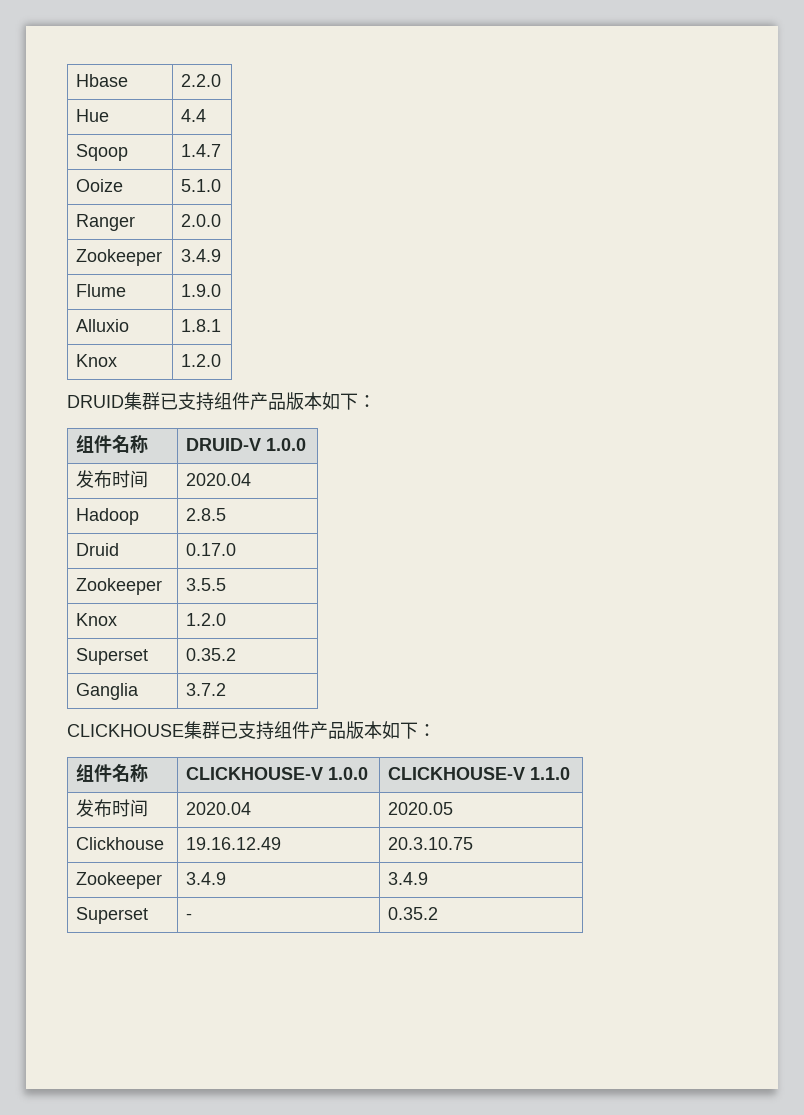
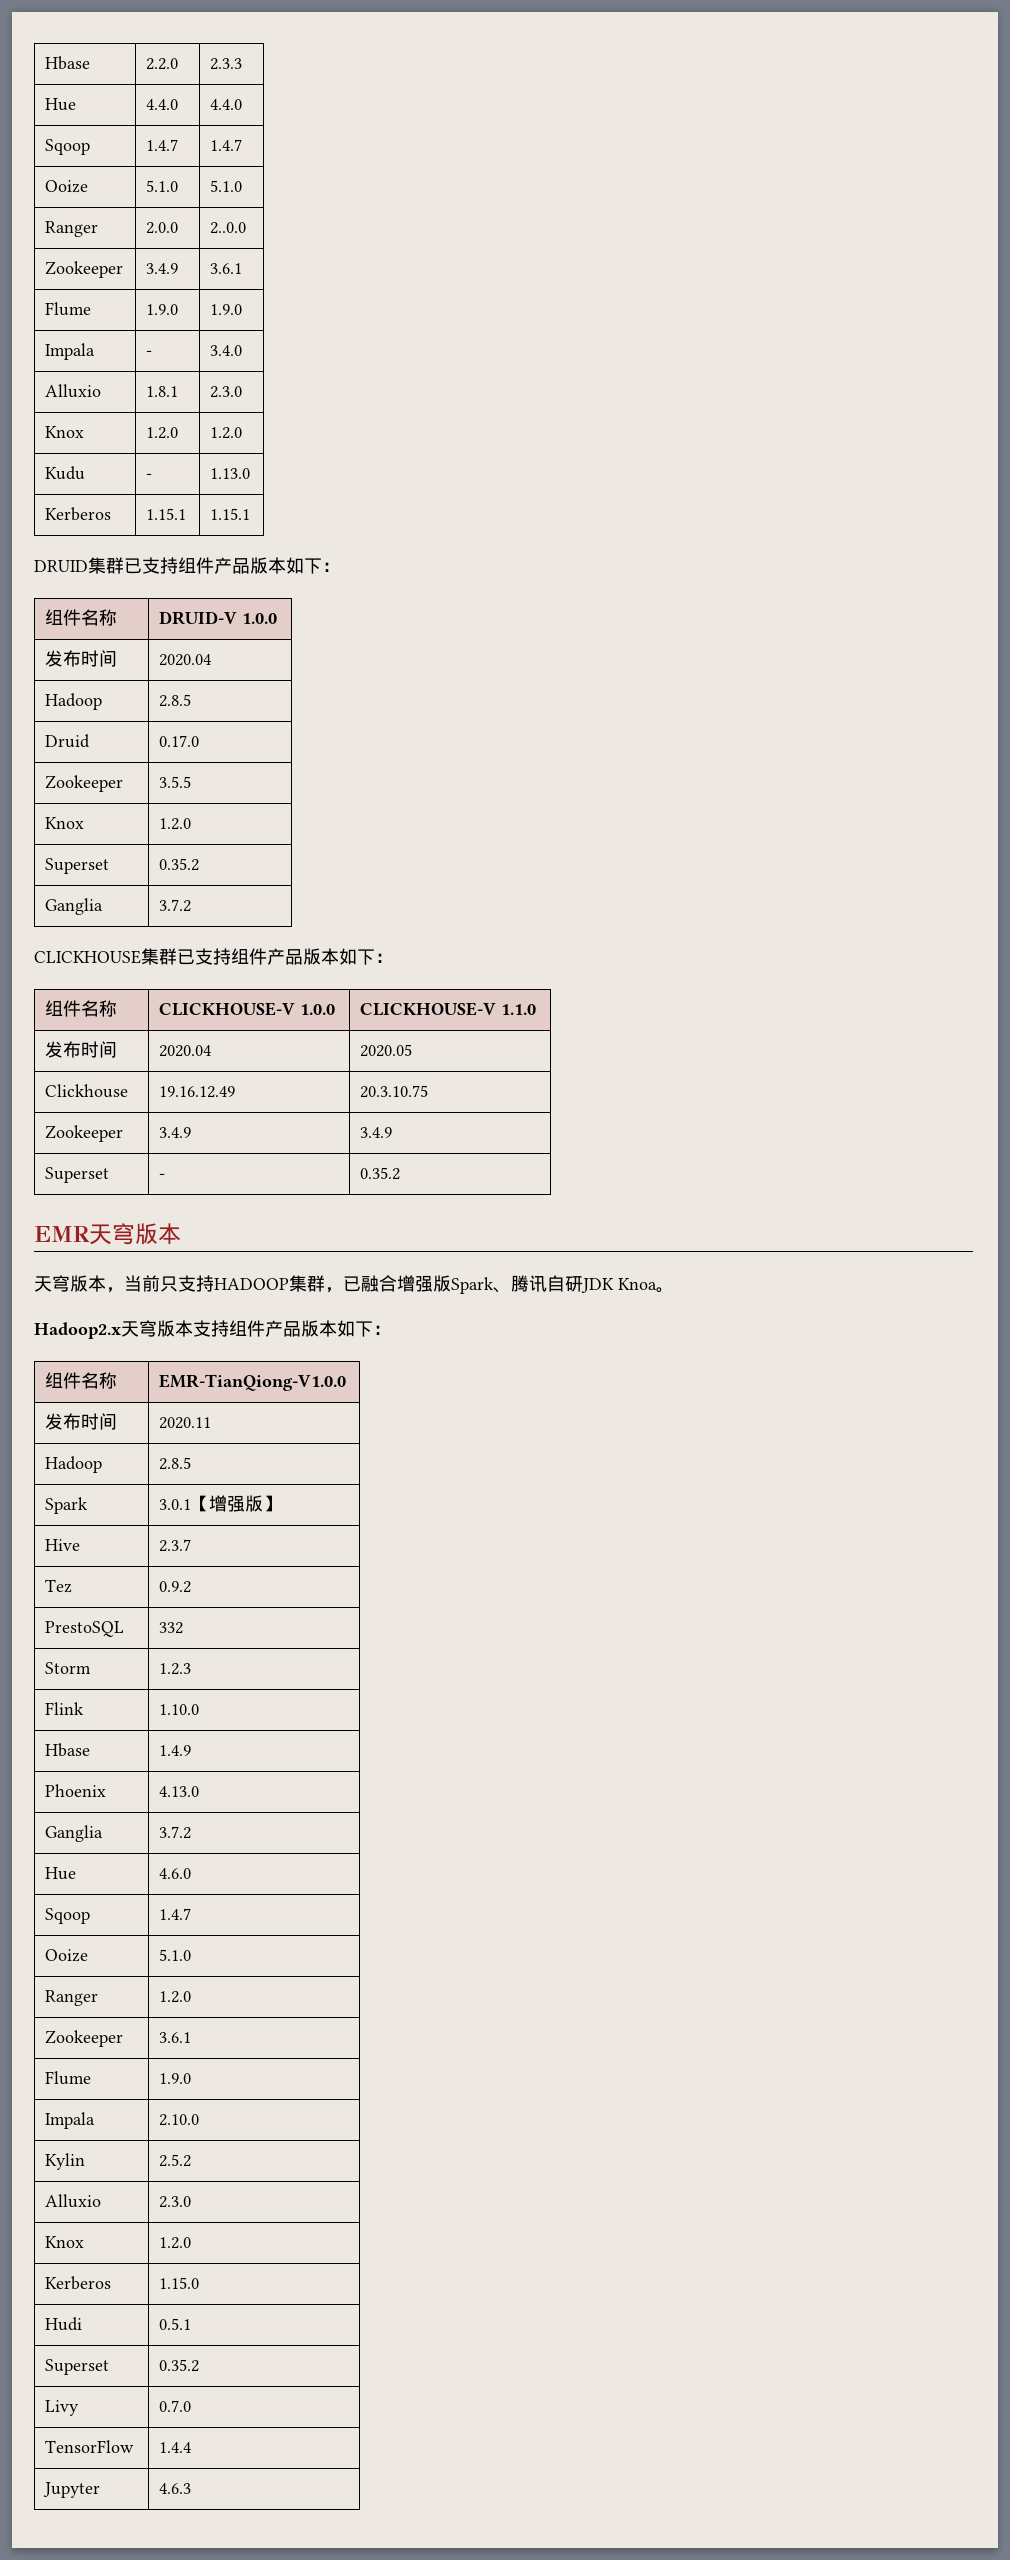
- Hbase | 2.2.0
- Hue | 4.4
- Sqoop | 1.4.7
- Ooize | 5.1.0
+ Hbase | 2.2.0 | 2.3.3
+ Hue | 4.4.0 | 4.4.0
+ Sqoop | 1.4.7 | 1.4.7
+ Ooize | 5.1.0 | 5.1.0
- Ranger | 2.0.0
- Zookeeper | 3.4.9
- Flume | 1.9.0
+ Ranger | 2.0.0 | 2..0.0
+ Zookeeper | 3.4.9 | 3.6.1
+ Flume | 1.9.0 | 1.9.0
+ Impala | - | 3.4.0
- Alluxio | 1.8.1
- Knox | 1.2.0
+ Alluxio | 1.8.1 | 2.3.0
+ Knox | 1.2.0 | 1.2.0
+ Kudu | - | 1.13.0
+ Kerberos | 1.15.1 | 1.15.1
+ EMR天穹版本
+ 天穹版本，当前只支持HADOOP集群，已融合增强版Spark、腾讯自研JDK Knoa。
+ Hadoop2.x天穹版本支持组件产品版本如下：
+ 组件名称 | EMR-TianQiong-V1.0.0
+ 发布时间 | 2020.11
+ Hadoop | 2.8.5
+ Spark | 3.0.1【增强版】
+ Hive | 2.3.7
+ Tez | 0.9.2
+ PrestoSQL | 332
+ Storm | 1.2.3
+ Flink | 1.10.0
+ Hbase | 1.4.9
+ Phoenix | 4.13.0
+ Ganglia | 3.7.2
+ Hue | 4.6.0
+ Sqoop | 1.4.7
+ Ooize | 5.1.0
+ Ranger | 1.2.0
+ Zookeeper | 3.6.1
+ Flume | 1.9.0
+ Impala | 2.10.0
+ Kylin | 2.5.2
+ Alluxio | 2.3.0
+ Knox | 1.2.0
+ Kerberos | 1.15.0
+ Hudi | 0.5.1
+ Superset | 0.35.2
+ Livy | 0.7.0
+ TensorFlow | 1.4.4
+ Jupyter | 4.6.3

